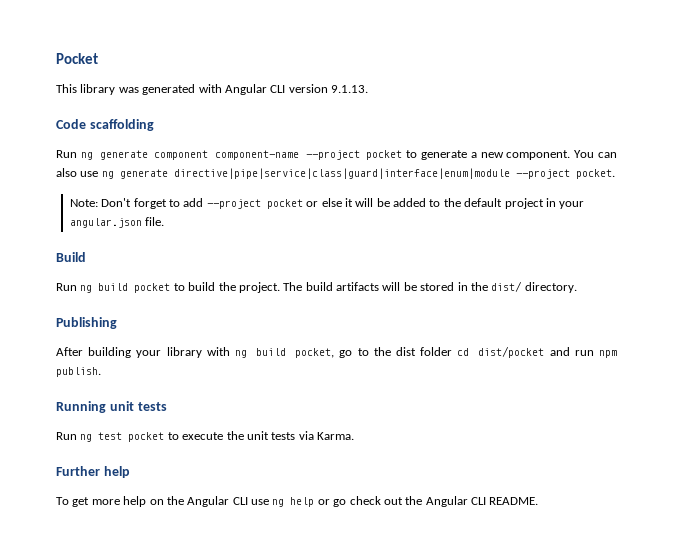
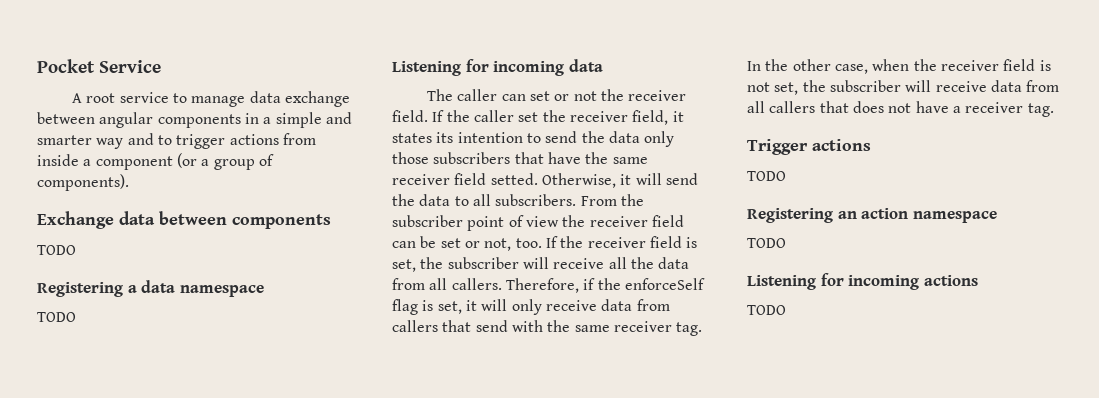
- Pocket
- This library was generated with Angular CLI version 9.1.13.
- Code scaffolding
- Run ng generate component component-name --project pocket to generate a new component. You can also use ng generate directive|pipe|service|class|guard|interface|enum|module --project pocket.
- Note: Don't forget to add --project pocket or else it will be added to the default project in your angular.json file.
- Build
- Run ng build pocket to build the project. The build artifacts will be stored in the dist/ directory.
- Publishing
- After building your library with ng build pocket, go to the dist folder cd dist/pocket and run npm publish.
- Running unit tests
- Run ng test pocket to execute the unit tests via Karma.
- Further help
- To get more help on the Angular CLI use ng help or go check out the Angular CLI README.
+ Pocket Service
+ A root service to manage data exchange between angular components in a simple and smarter way and to trigger actions from inside a component (or a group of components).
+ Exchange data between components
+ TODO
+ Registering a data namespace
+ TODO
+ Listening for incoming data
+ The caller can set or not the receiver field. If the caller set the receiver field, it states its intention to send the data only those subscribers that have the same receiver field setted. Otherwise, it will send the data to all subscribers. From the subscriber point of view the receiver field can be set or not, too. If the receiver field is set, the subscriber will receive all the data from all callers. Therefore, if the enforceSelf flag is set, it will only receive data from callers that send with the same receiver tag. In the other case, when the receiver field is not set, the subscriber will receive data from all callers that does not have a receiver tag.
+ Trigger actions
+ TODO
+ Registering an action namespace
+ TODO
+ Listening for incoming actions
+ TODO

